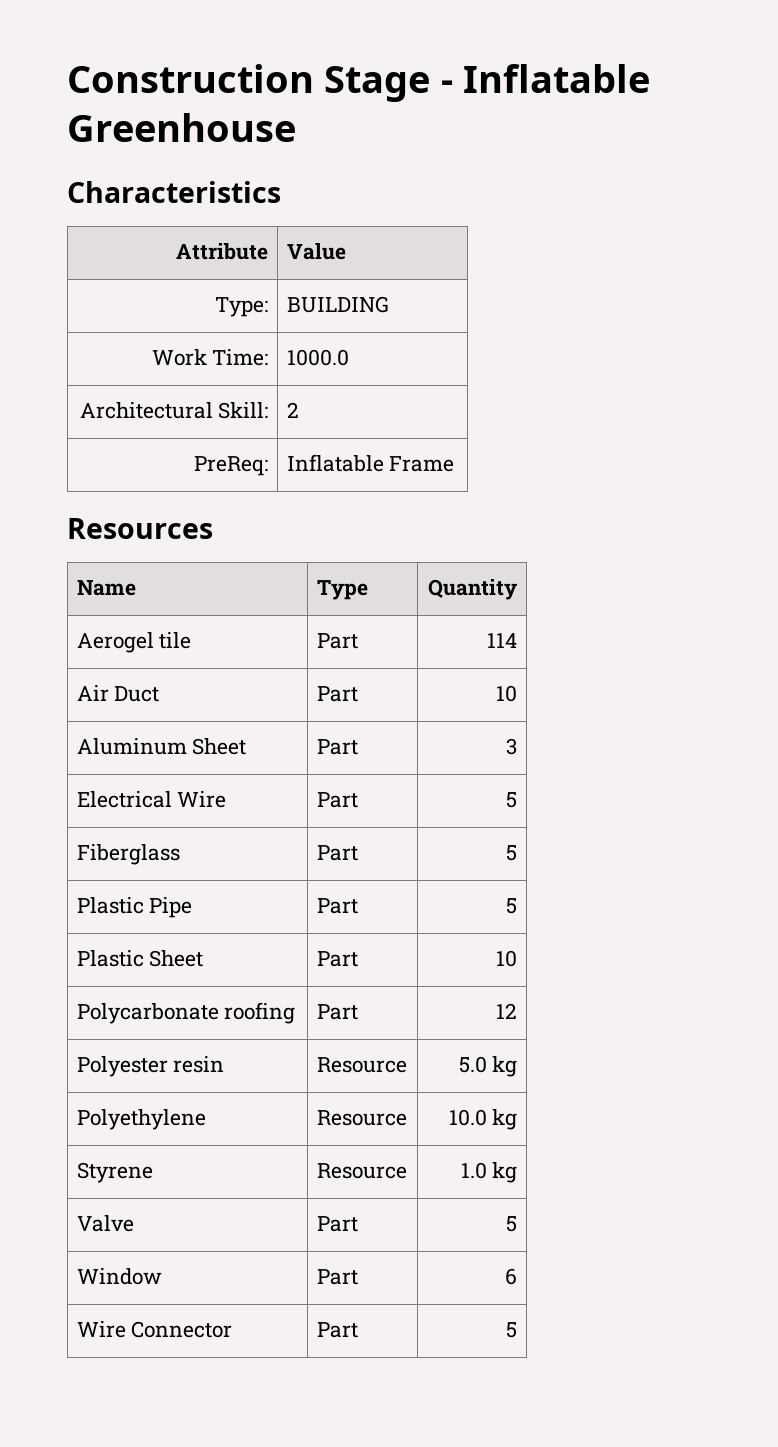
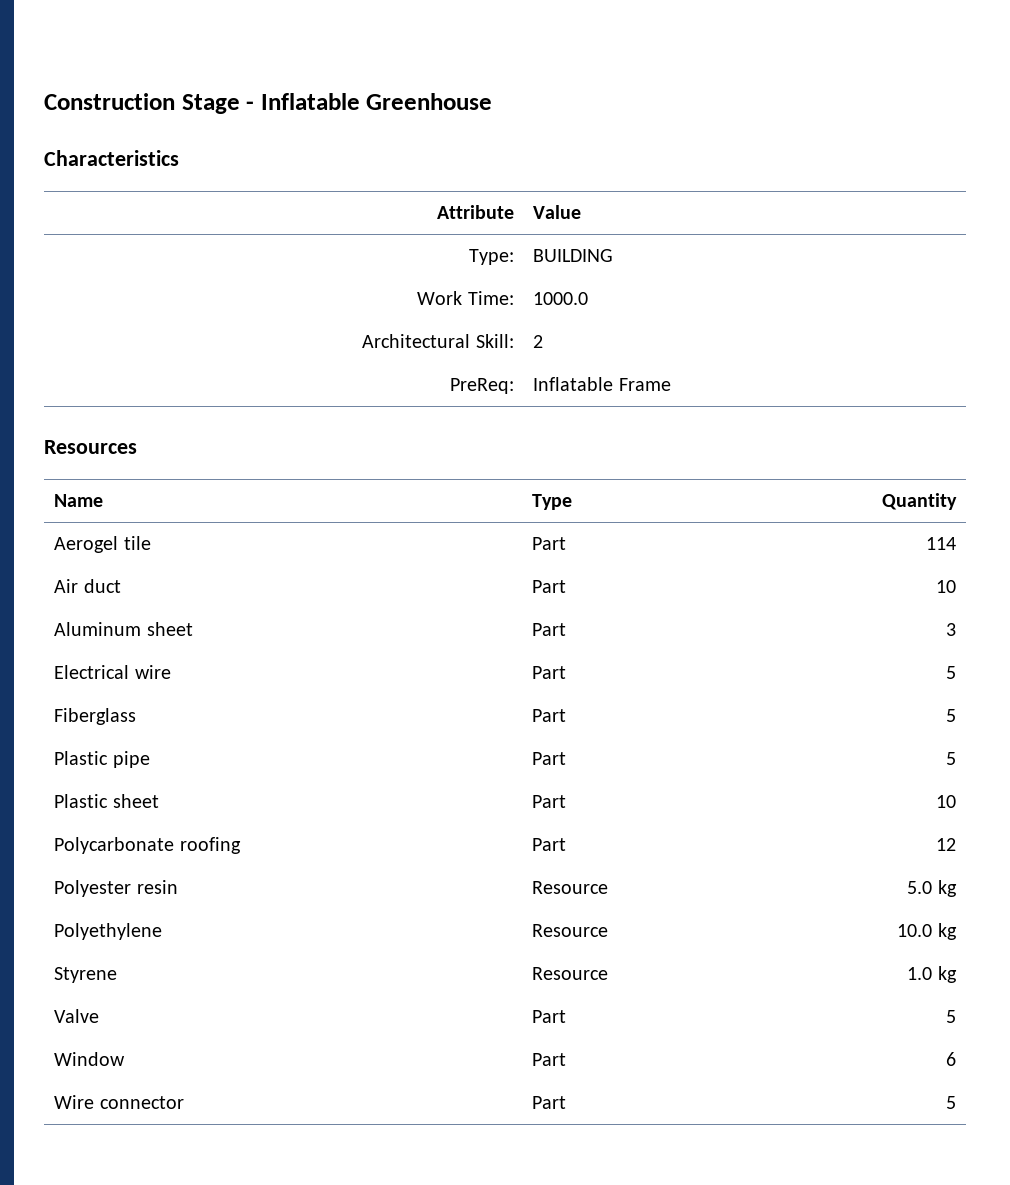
- Air Duct | Part | 10
+ Air duct | Part | 10
- Aluminum Sheet | Part | 3
+ Aluminum sheet | Part | 3
- Electrical Wire | Part | 5
+ Electrical wire | Part | 5
- Plastic Pipe | Part | 5
- Plastic Sheet | Part | 10
+ Plastic pipe | Part | 5
+ Plastic sheet | Part | 10
- Wire Connector | Part | 5
+ Wire connector | Part | 5

